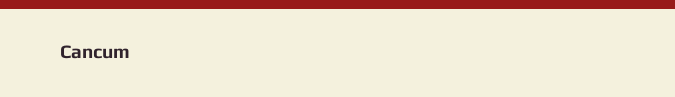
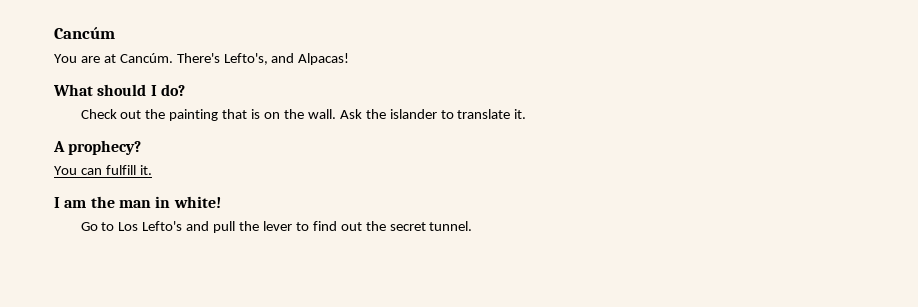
- Cancum
+ Cancúm
+ You are at Cancúm. There's Lefto's, and Alpacas!
+ What should I do?
+ Check out the painting that is on the wall. Ask the islander to translate it.
+ A prophecy?
+ You can fulfill it.
+ I am the man in white!
+ Go to Los Lefto's and pull the lever to find out the secret tunnel.

